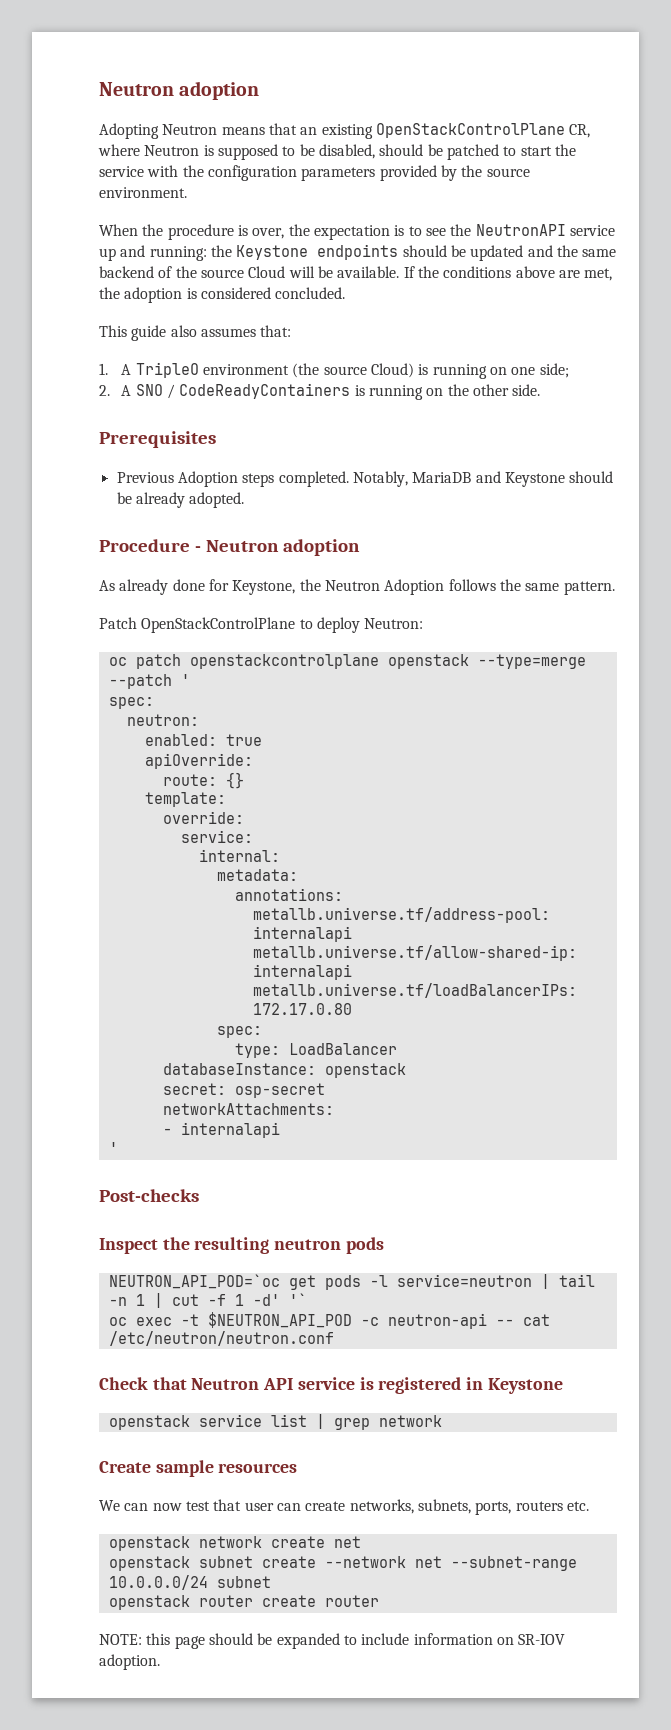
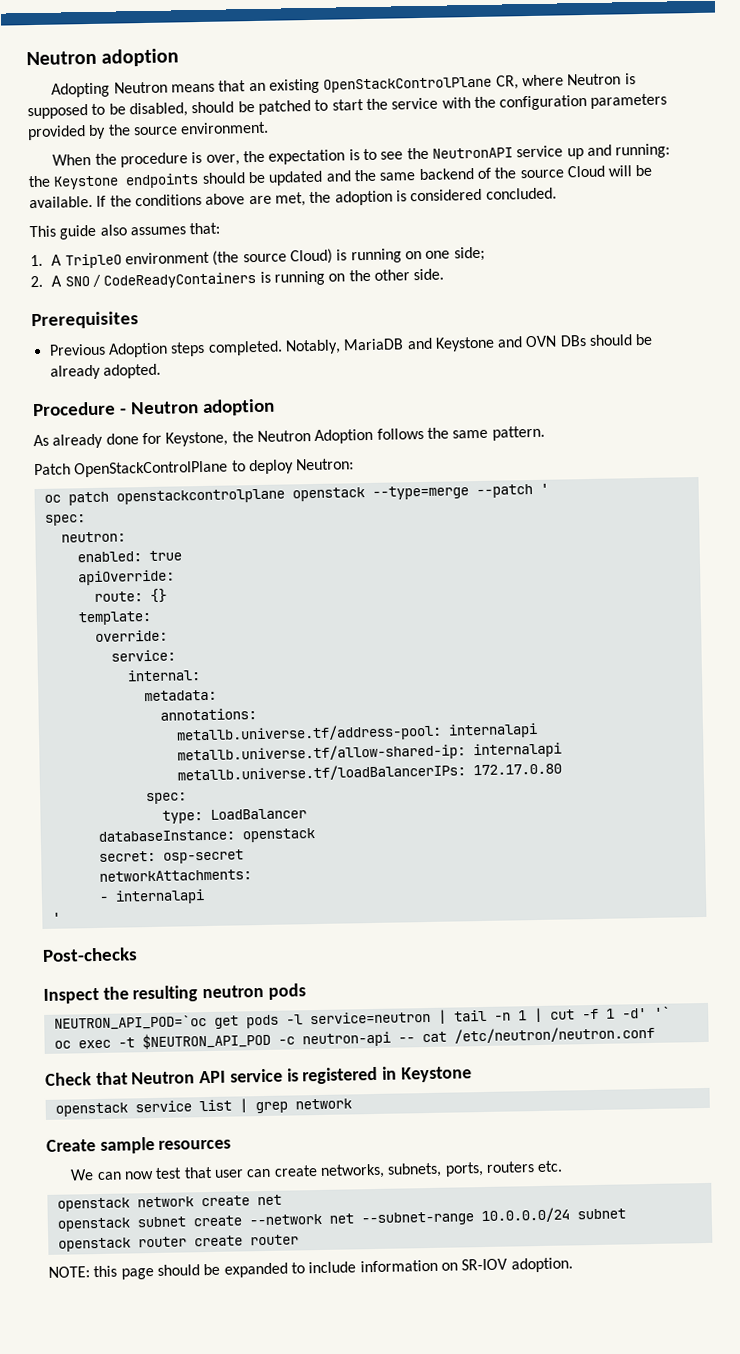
- Notably, MariaDB and Keystone should be already adopted.
+ Notably, MariaDB and Keystone and OVN DBs should be already adopted.

